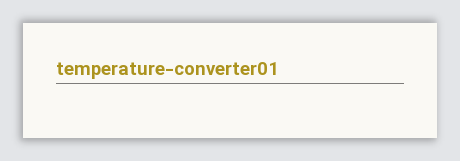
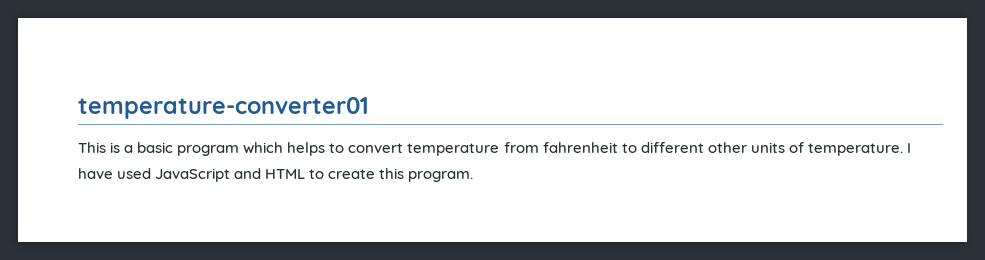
+ This is a basic program which helps to convert temperature from fahrenheit to different other units of temperature. I have used JavaScript and HTML to create this program.

